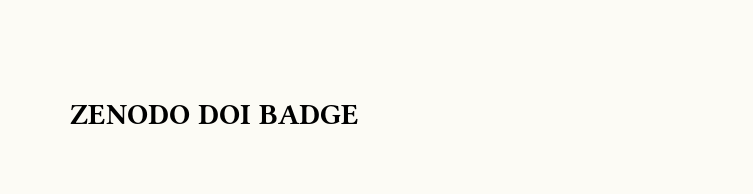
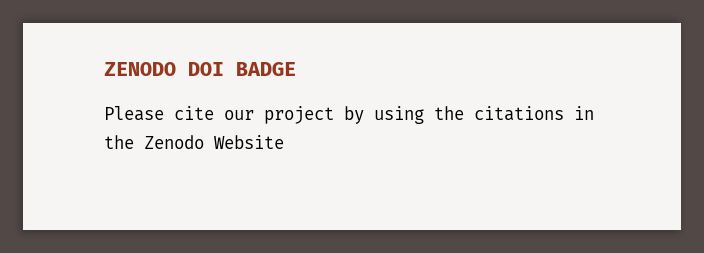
+ Please cite our project by using the citations in the Zenodo Website

